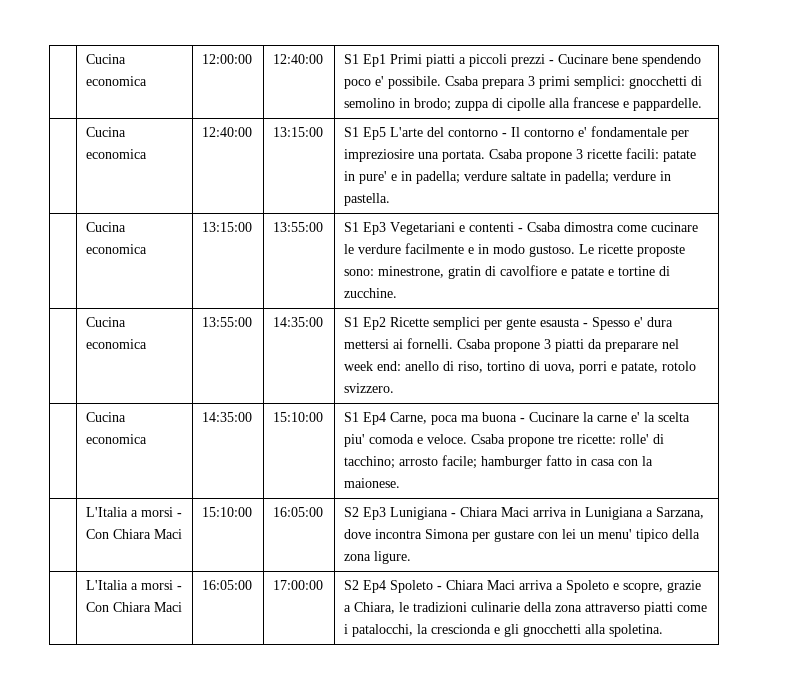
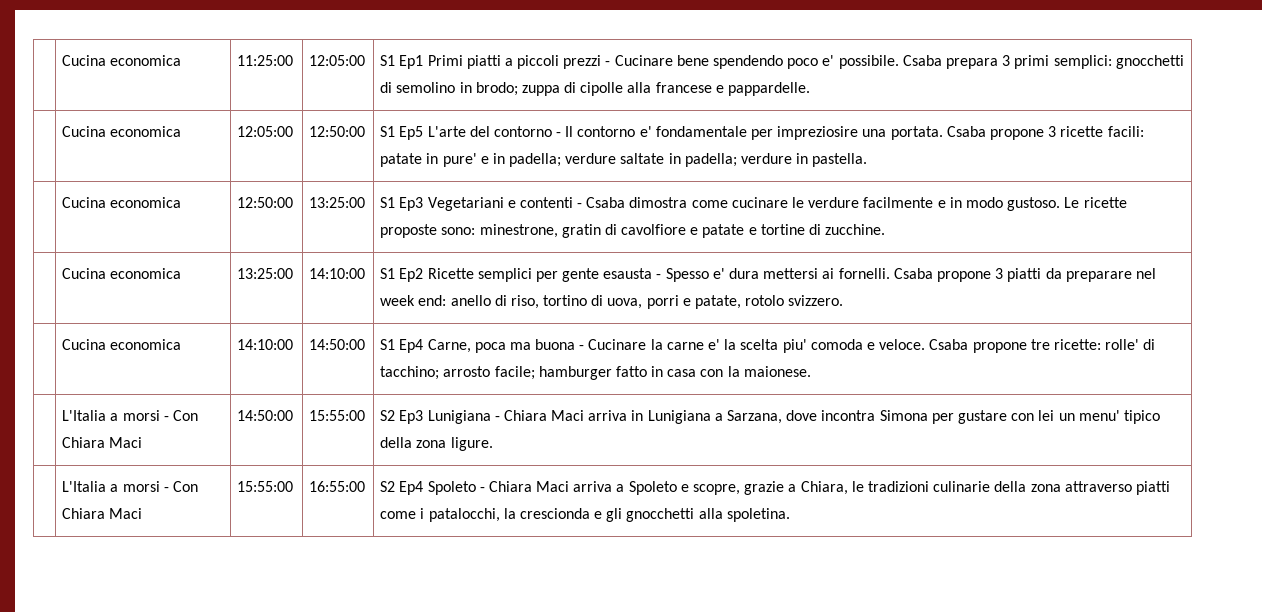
- | Cucina economica | 12:00:00 | 12:40:00 | S1 Ep1 Primi piatti a piccoli prezzi - Cucinare bene spendendo poco e' possibile. Csaba prepara 3 primi semplici: gnocchetti di semolino in brodo; zuppa di cipolle alla francese e pappardelle.
+ | Cucina economica | 11:25:00 | 12:05:00 | S1 Ep1 Primi piatti a piccoli prezzi - Cucinare bene spendendo poco e' possibile. Csaba prepara 3 primi semplici: gnocchetti di semolino in brodo; zuppa di cipolle alla francese e pappardelle.
- | Cucina economica | 12:40:00 | 13:15:00 | S1 Ep5 L'arte del contorno - Il contorno e' fondamentale per impreziosire una portata. Csaba propone 3 ricette facili: patate in pure' e in padella; verdure saltate in padella; verdure in pastella.
+ | Cucina economica | 12:05:00 | 12:50:00 | S1 Ep5 L'arte del contorno - Il contorno e' fondamentale per impreziosire una portata. Csaba propone 3 ricette facili: patate in pure' e in padella; verdure saltate in padella; verdure in pastella.
- | Cucina economica | 13:15:00 | 13:55:00 | S1 Ep3 Vegetariani e contenti - Csaba dimostra come cucinare le verdure facilmente e in modo gustoso. Le ricette proposte sono: minestrone, gratin di cavolfiore e patate e tortine di zucchine.
+ | Cucina economica | 12:50:00 | 13:25:00 | S1 Ep3 Vegetariani e contenti - Csaba dimostra come cucinare le verdure facilmente e in modo gustoso. Le ricette proposte sono: minestrone, gratin di cavolfiore e patate e tortine di zucchine.
- | Cucina economica | 13:55:00 | 14:35:00 | S1 Ep2 Ricette semplici per gente esausta - Spesso e' dura mettersi ai fornelli. Csaba propone 3 piatti da preparare nel week end: anello di riso, tortino di uova, porri e patate, rotolo svizzero.
+ | Cucina economica | 13:25:00 | 14:10:00 | S1 Ep2 Ricette semplici per gente esausta - Spesso e' dura mettersi ai fornelli. Csaba propone 3 piatti da preparare nel week end: anello di riso, tortino di uova, porri e patate, rotolo svizzero.
- | Cucina economica | 14:35:00 | 15:10:00 | S1 Ep4 Carne, poca ma buona - Cucinare la carne e' la scelta piu' comoda e veloce. Csaba propone tre ricette: rolle' di tacchino; arrosto facile; hamburger fatto in casa con la maionese.
+ | Cucina economica | 14:10:00 | 14:50:00 | S1 Ep4 Carne, poca ma buona - Cucinare la carne e' la scelta piu' comoda e veloce. Csaba propone tre ricette: rolle' di tacchino; arrosto facile; hamburger fatto in casa con la maionese.
- | L'Italia a morsi - Con Chiara Maci | 15:10:00 | 16:05:00 | S2 Ep3 Lunigiana - Chiara Maci arriva in Lunigiana a Sarzana, dove incontra Simona per gustare con lei un menu' tipico della zona ligure.
+ | L'Italia a morsi - Con Chiara Maci | 14:50:00 | 15:55:00 | S2 Ep3 Lunigiana - Chiara Maci arriva in Lunigiana a Sarzana, dove incontra Simona per gustare con lei un menu' tipico della zona ligure.
- | L'Italia a morsi - Con Chiara Maci | 16:05:00 | 17:00:00 | S2 Ep4 Spoleto - Chiara Maci arriva a Spoleto e scopre, grazie a Chiara, le tradizioni culinarie della zona attraverso piatti come i patalocchi, la crescionda e gli gnocchetti alla spoletina.
+ | L'Italia a morsi - Con Chiara Maci | 15:55:00 | 16:55:00 | S2 Ep4 Spoleto - Chiara Maci arriva a Spoleto e scopre, grazie a Chiara, le tradizioni culinarie della zona attraverso piatti come i patalocchi, la crescionda e gli gnocchetti alla spoletina.

